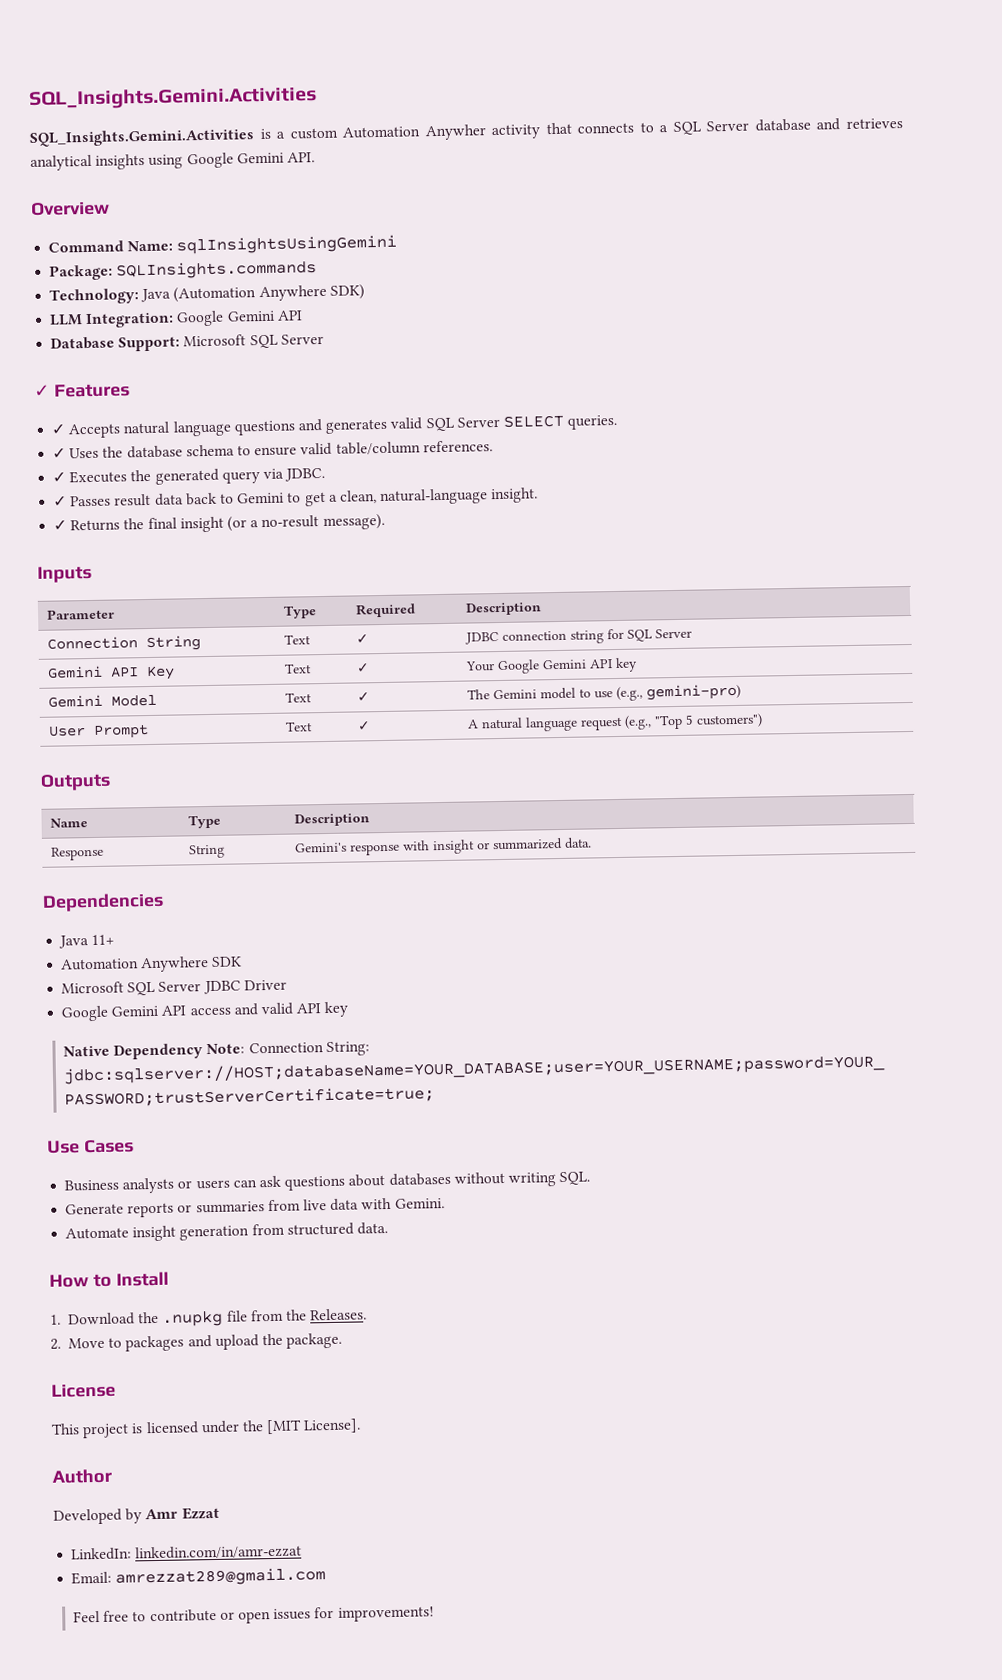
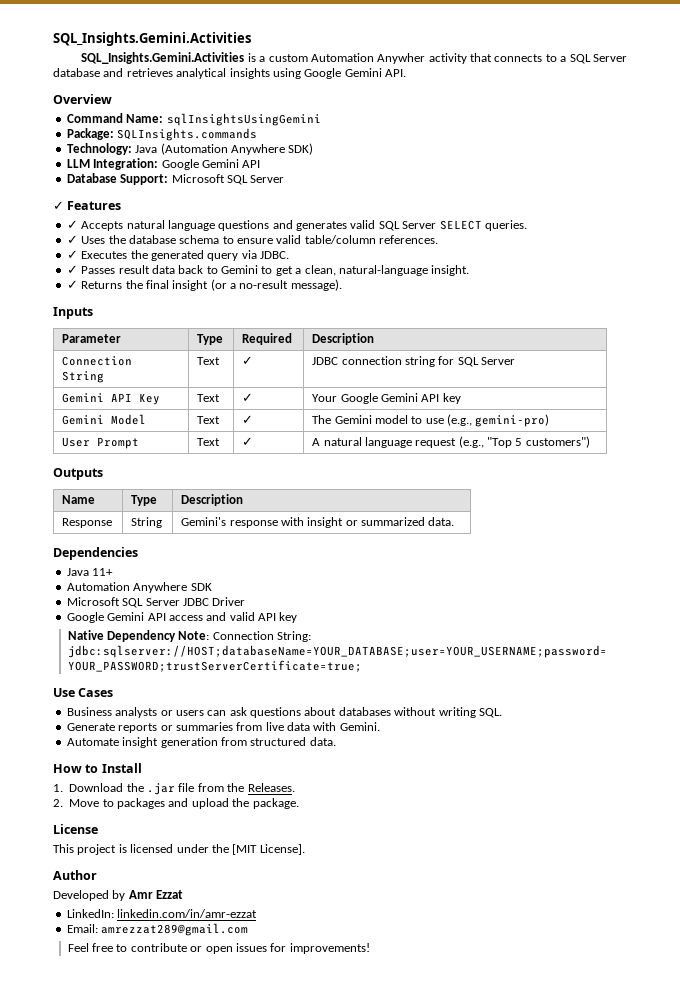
- 1. Download the .nupkg file from the Releases.
+ 1. Download the .jar file from the Releases.

